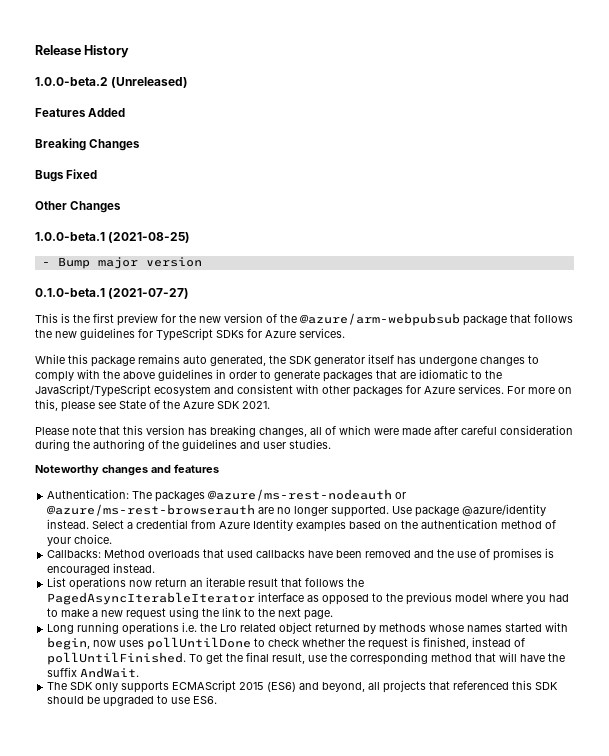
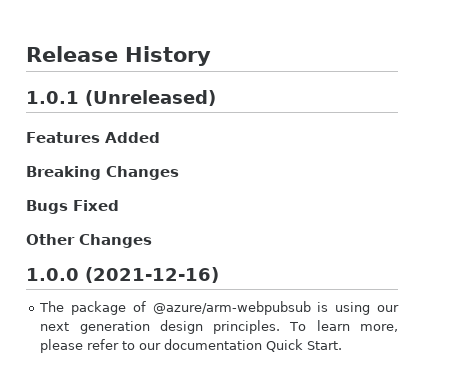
- 1.0.0-beta.2 (Unreleased)
+ 1.0.1 (Unreleased)
- 1.0.0-beta.1 (2021-08-25)
- - Bump major version
- 0.1.0-beta.1 (2021-07-27)
- This is the first preview for the new version of the @azure/arm-webpubsub package that follows the new guidelines for TypeScript SDKs for Azure services.
- While this package remains auto generated, the SDK generator itself has undergone changes to comply with the above guidelines in order to generate packages that are idiomatic to the JavaScript/TypeScript ecosystem and consistent with other packages for Azure services. For more on this, please see State of the Azure SDK 2021.
- Please note that this version has breaking changes, all of which were made after careful consideration during the authoring of the guidelines and user studies.
- Noteworthy changes and features
- Authentication: The packages @azure/ms-rest-nodeauth or @azure/ms-rest-browserauth are no longer supported. Use package @azure/identity instead. Select a credential from Azure Identity examples based on the authentication method of your choice.
- Callbacks: Method overloads that used callbacks have been removed and the use of promises is encouraged instead.
- List operations now return an iterable result that follows the PagedAsyncIterableIterator interface as opposed to the previous model where you had to make a new request using the link to the next page.
- Long running operations i.e. the Lro related object returned by methods whose names started with begin, now uses pollUntilDone to check whether the request is finished, instead of pollUntilFinished. To get the final result, use the corresponding method that will have the suffix AndWait.
- The SDK only supports ECMAScript 2015 (ES6) and beyond, all projects that referenced this SDK should be upgraded to use ES6.
+ 1.0.0 (2021-12-16)
+ The package of @azure/arm-webpubsub is using our next generation design principles. To learn more, please refer to our documentation Quick Start.

